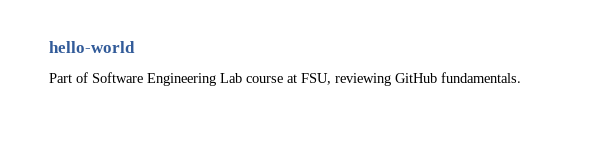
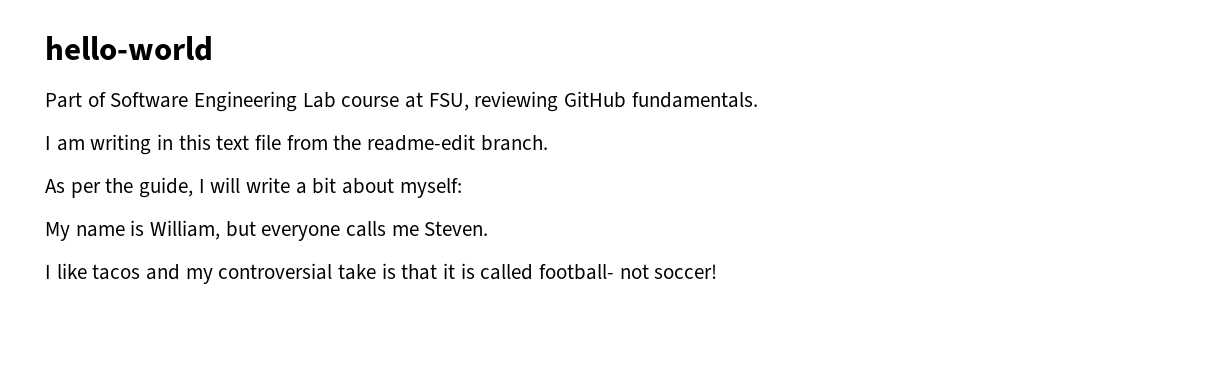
+ I am writing in this text file from the readme-edit branch.
+ As per the guide, I will write a bit about myself:
+ My name is William, but everyone calls me Steven.
+ I like tacos and my controversial take is that it is called football- not soccer!

